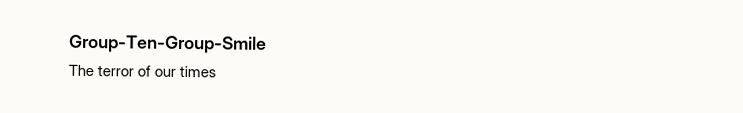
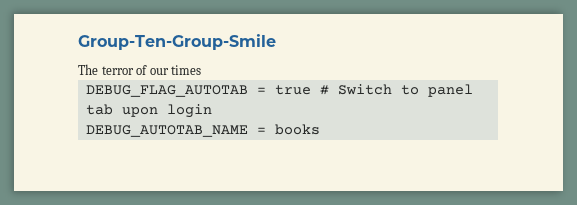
+ DEBUG_FLAG_AUTOTAB = true # Switch to panel tab upon login
+ DEBUG_AUTOTAB_NAME = books

